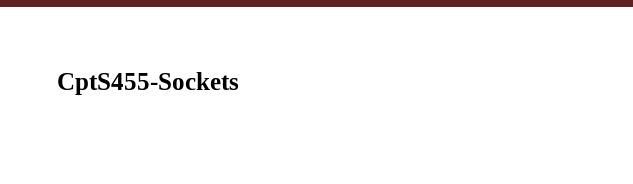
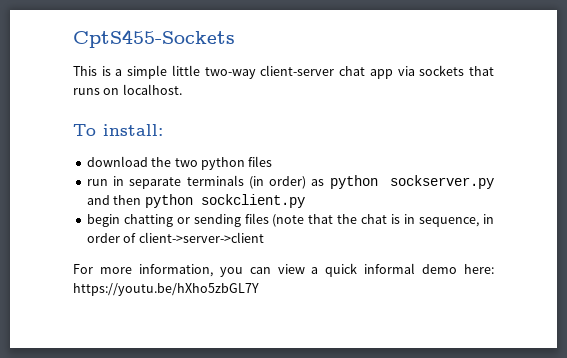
+ This is a simple little two-way client-server chat app via sockets that runs on localhost.
+ To install:
+ download the two python files
+ run in separate terminals (in order) as python sockserver.py and then python sockclient.py
+ begin chatting or sending files (note that the chat is in sequence, in order of client->server->client
+ For more information, you can view a quick informal demo here: https://youtu.be/hXho5zbGL7Y

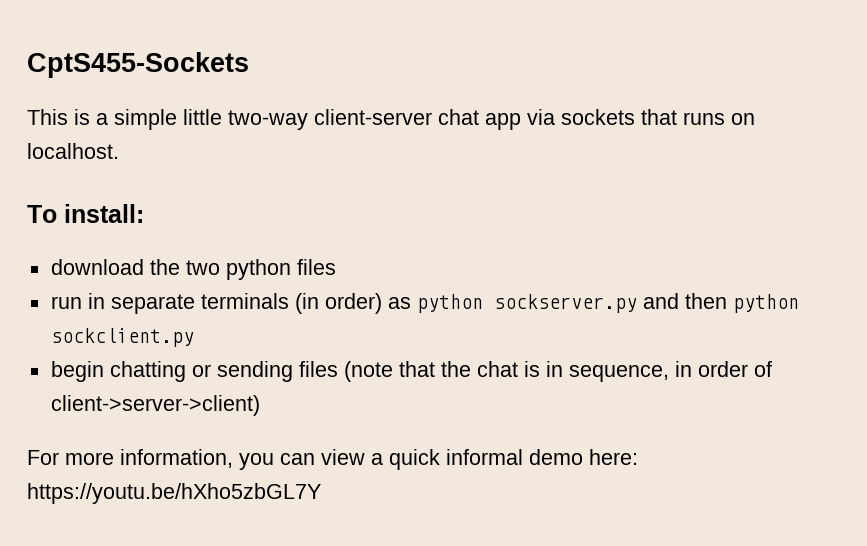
- begin chatting or sending files (note that the chat is in sequence, in order of client->server->client
+ begin chatting or sending files (note that the chat is in sequence, in order of client->server->client)

